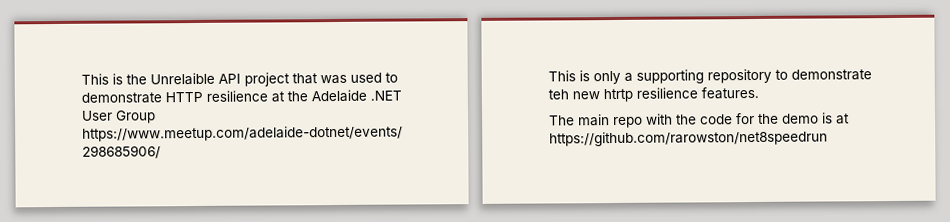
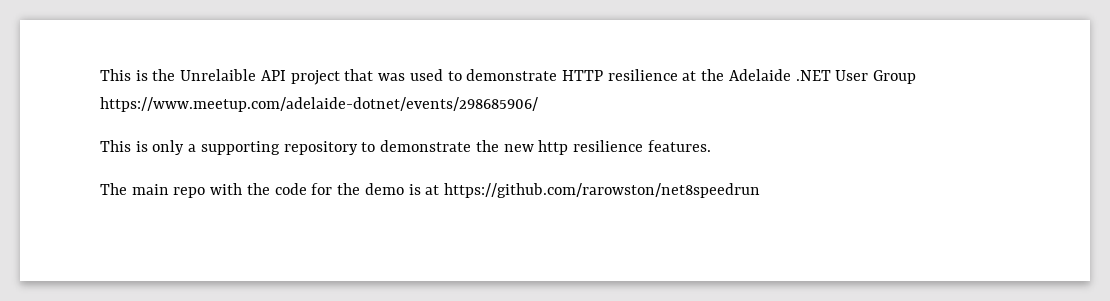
- This is only a supporting repository to demonstrate teh new htrtp resilience features.
+ This is only a supporting repository to demonstrate the new http resilience features.

